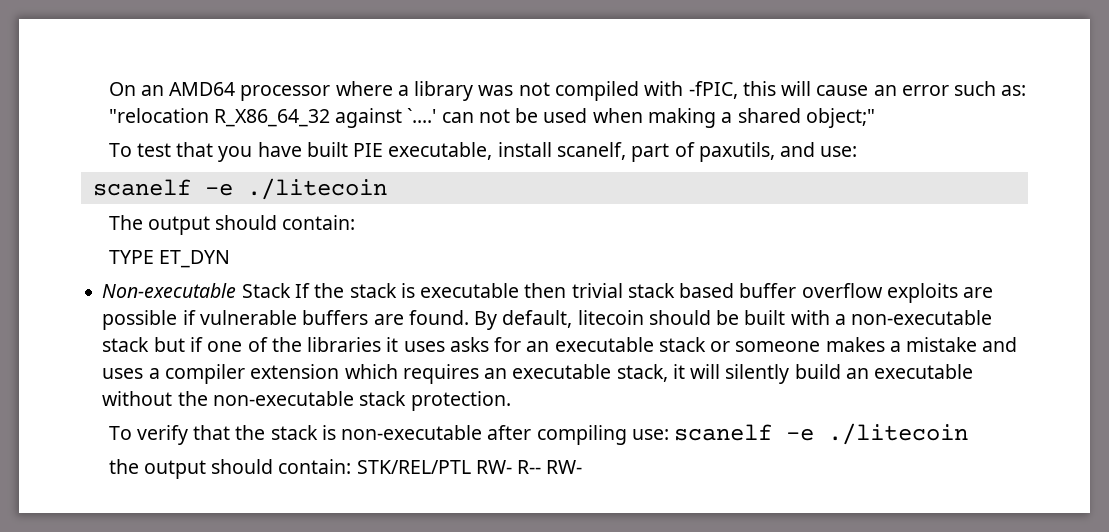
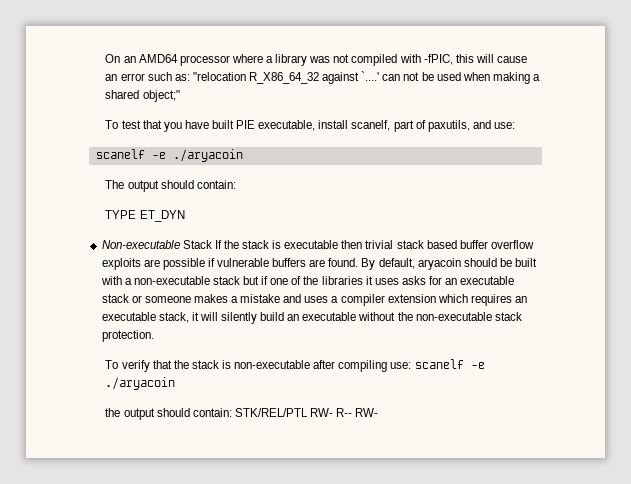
  To test that you have built PIE executable, install scanelf, part of paxutils, and use:
- scanelf -e ./litecoin
+ scanelf -e ./aryacoin
- By default, litecoin should be built with a non-executable stack but if one of the libraries it uses asks for an executable stack or someone makes a mistake and uses a compiler extension which requires an executable stack, it will silently build an executable without the non-executable stack protection.
+ By default, aryacoin should be built with a non-executable stack but if one of the libraries it uses asks for an executable stack or someone makes a mistake and uses a compiler extension which requires an executable stack, it will silently build an executable without the non-executable stack protection.
- To verify that the stack is non-executable after compiling use: scanelf -e ./litecoin
+ To verify that the stack is non-executable after compiling use: scanelf -e ./aryacoin

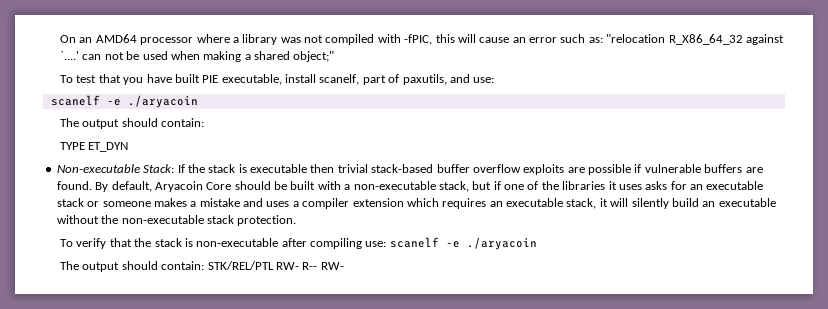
- Non-executable Stack If the stack is executable then trivial stack based buffer overflow exploits are possible if vulnerable buffers are found.
+ Non-executable Stack: If the stack is executable then trivial stack-based buffer overflow exploits are possible if vulnerable buffers are found.
- By default, aryacoin should be built with a non-executable stack but if one of the libraries it uses asks for an executable stack or someone makes a mistake and uses a compiler extension which requires an executable stack, it will silently build an executable without the non-executable stack protection.
+ By default, Aryacoin Core should be built with a non-executable stack, but if one of the libraries it uses asks for an executable stack or someone makes a mistake and uses a compiler extension which requires an executable stack, it will silently build an executable without the non-executable stack protection.
- the output should contain: STK/REL/PTL RW- R-- RW-
+ The output should contain: STK/REL/PTL RW- R-- RW-

